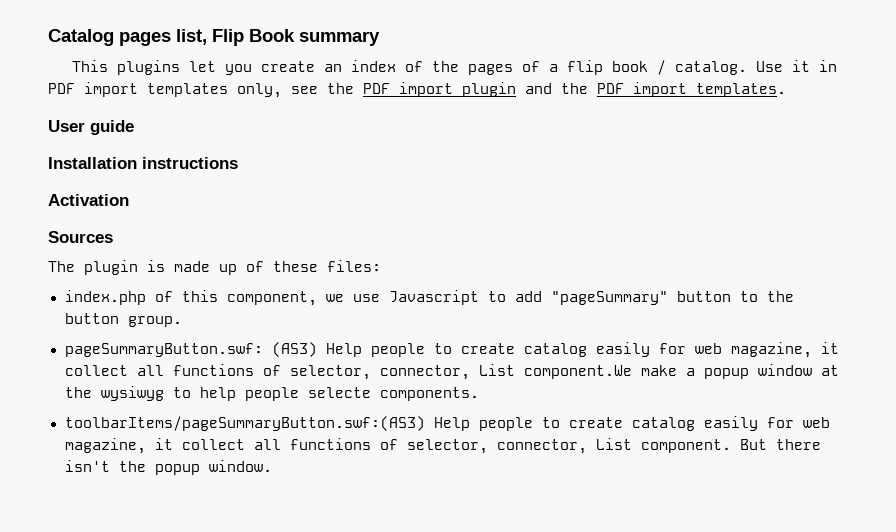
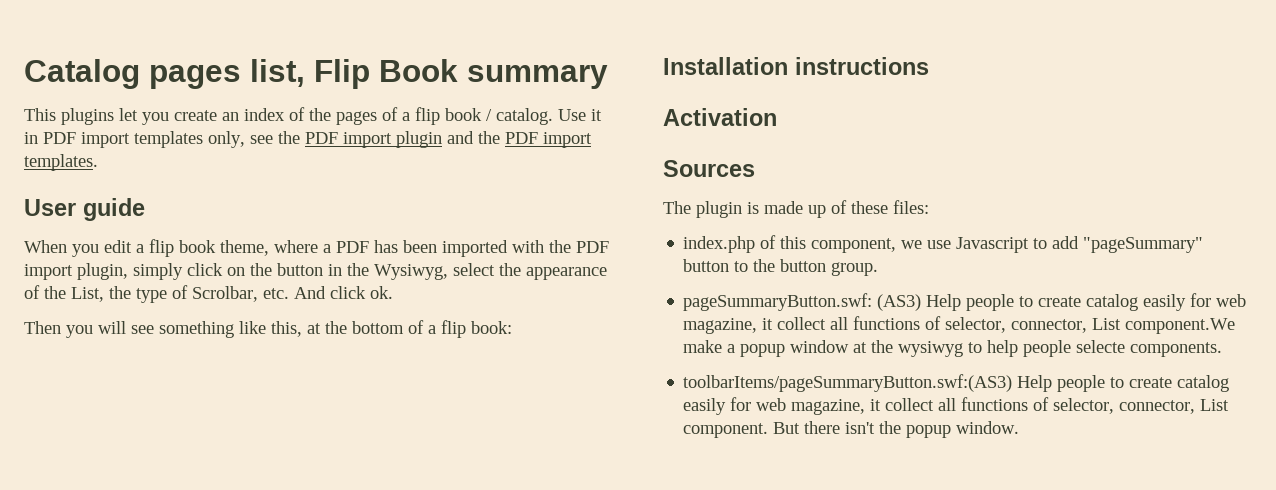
+ When you edit a flip book theme, where a PDF has been imported with the PDF import plugin, simply click on the button in the Wysiwyg, select the appearance of the List, the type of Scrolbar, etc. And click ok.
+ Then you will see something like this, at the bottom of a flip book:

